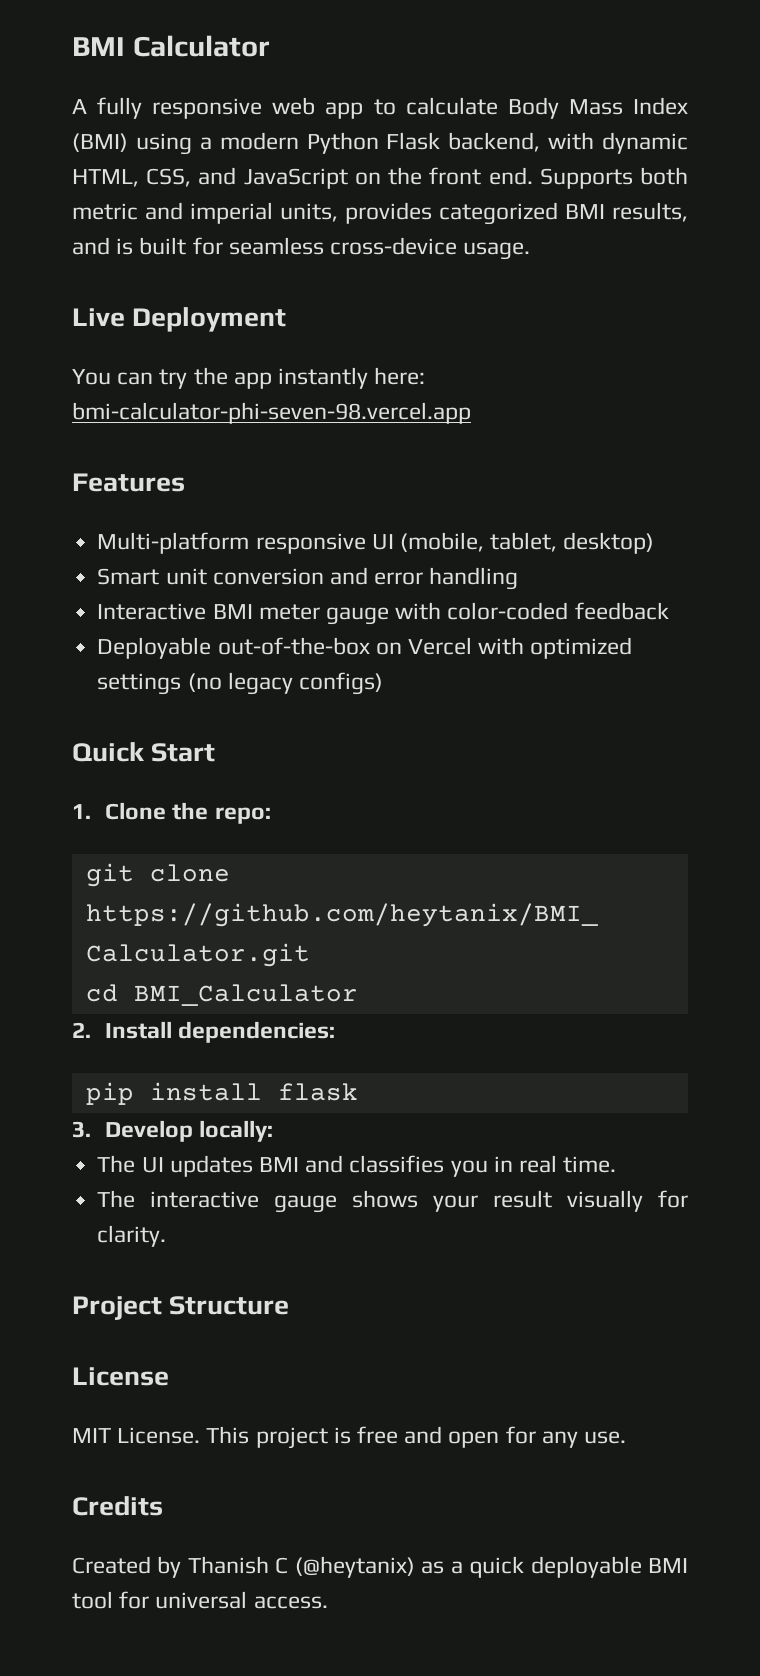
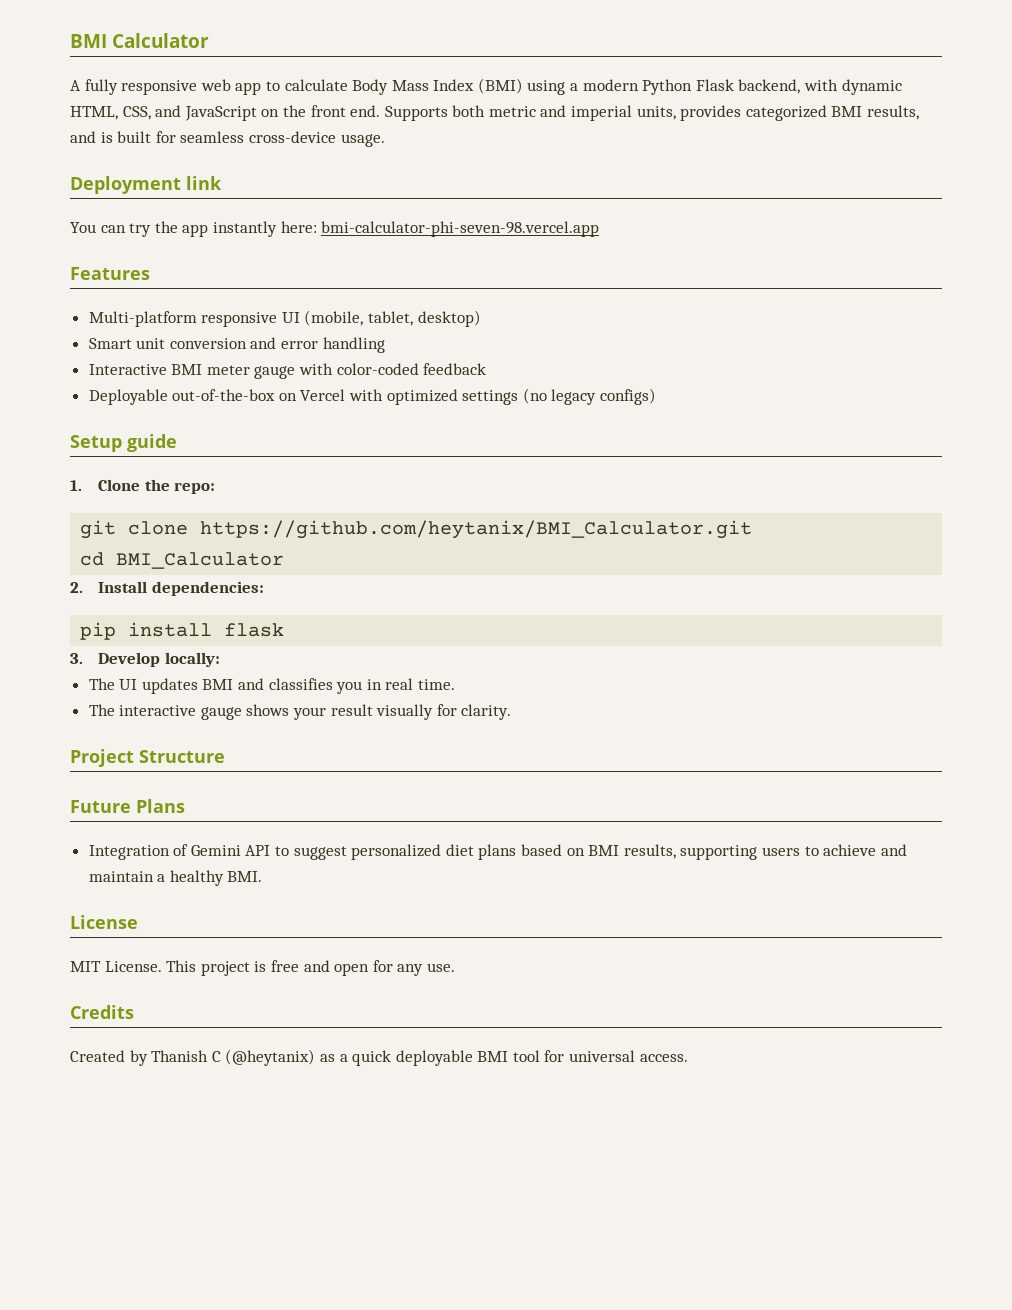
- Live Deployment
+ Deployment link
- Quick Start
+ Setup guide
+ Future Plans
+ Integration of Gemini API to suggest personalized diet plans based on BMI results, supporting users to achieve and maintain a healthy BMI.

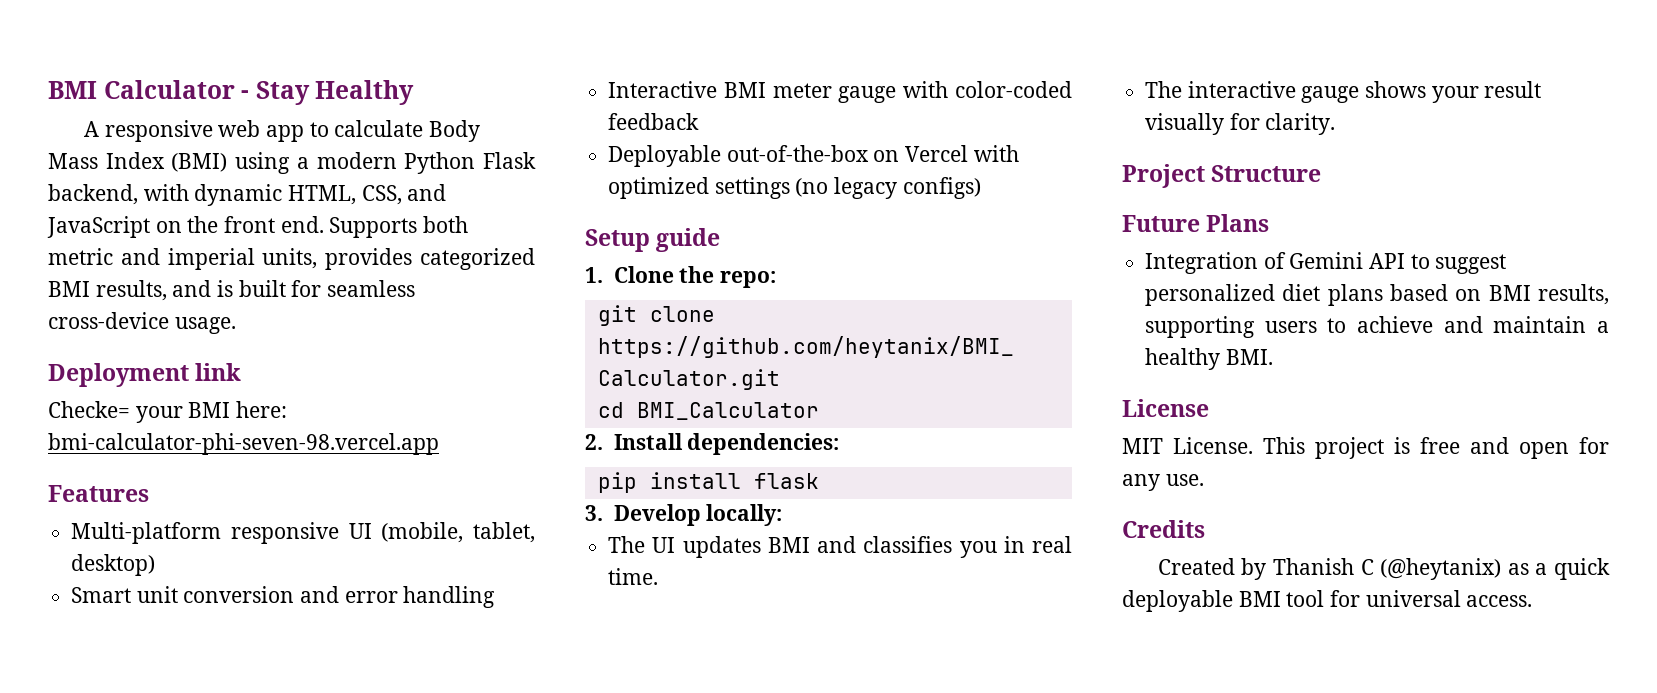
- BMI Calculator
+ BMI Calculator - Stay Healthy
- A fully responsive web app to calculate Body Mass Index (BMI) using a modern Python Flask backend, with dynamic HTML, CSS, and JavaScript on the front end.
+ A responsive web app to calculate Body Mass Index (BMI) using a modern Python Flask backend, with dynamic HTML, CSS, and JavaScript on the front end.
- You can try the app instantly here: bmi-calculator-phi-seven-98.vercel.app
+ Checke= your BMI here: bmi-calculator-phi-seven-98.vercel.app

